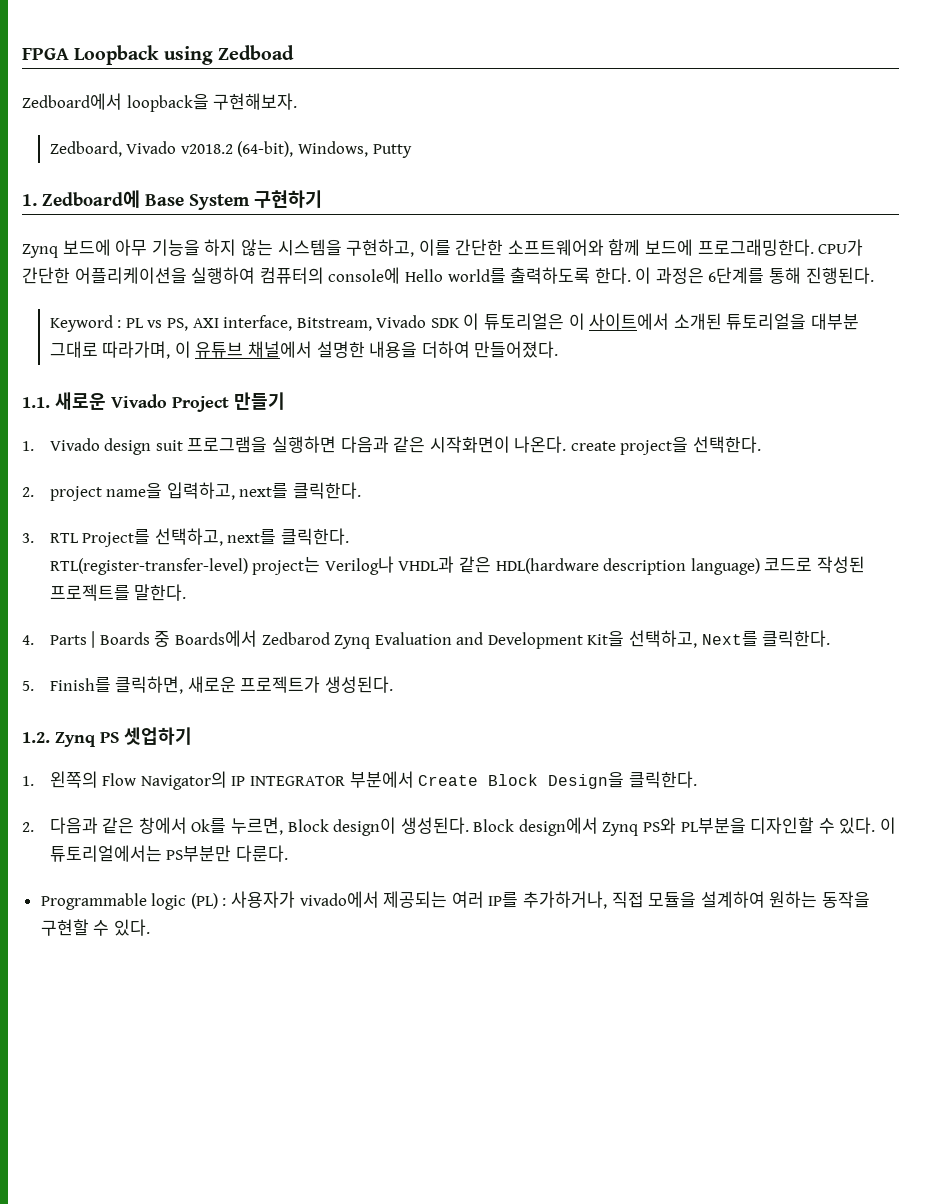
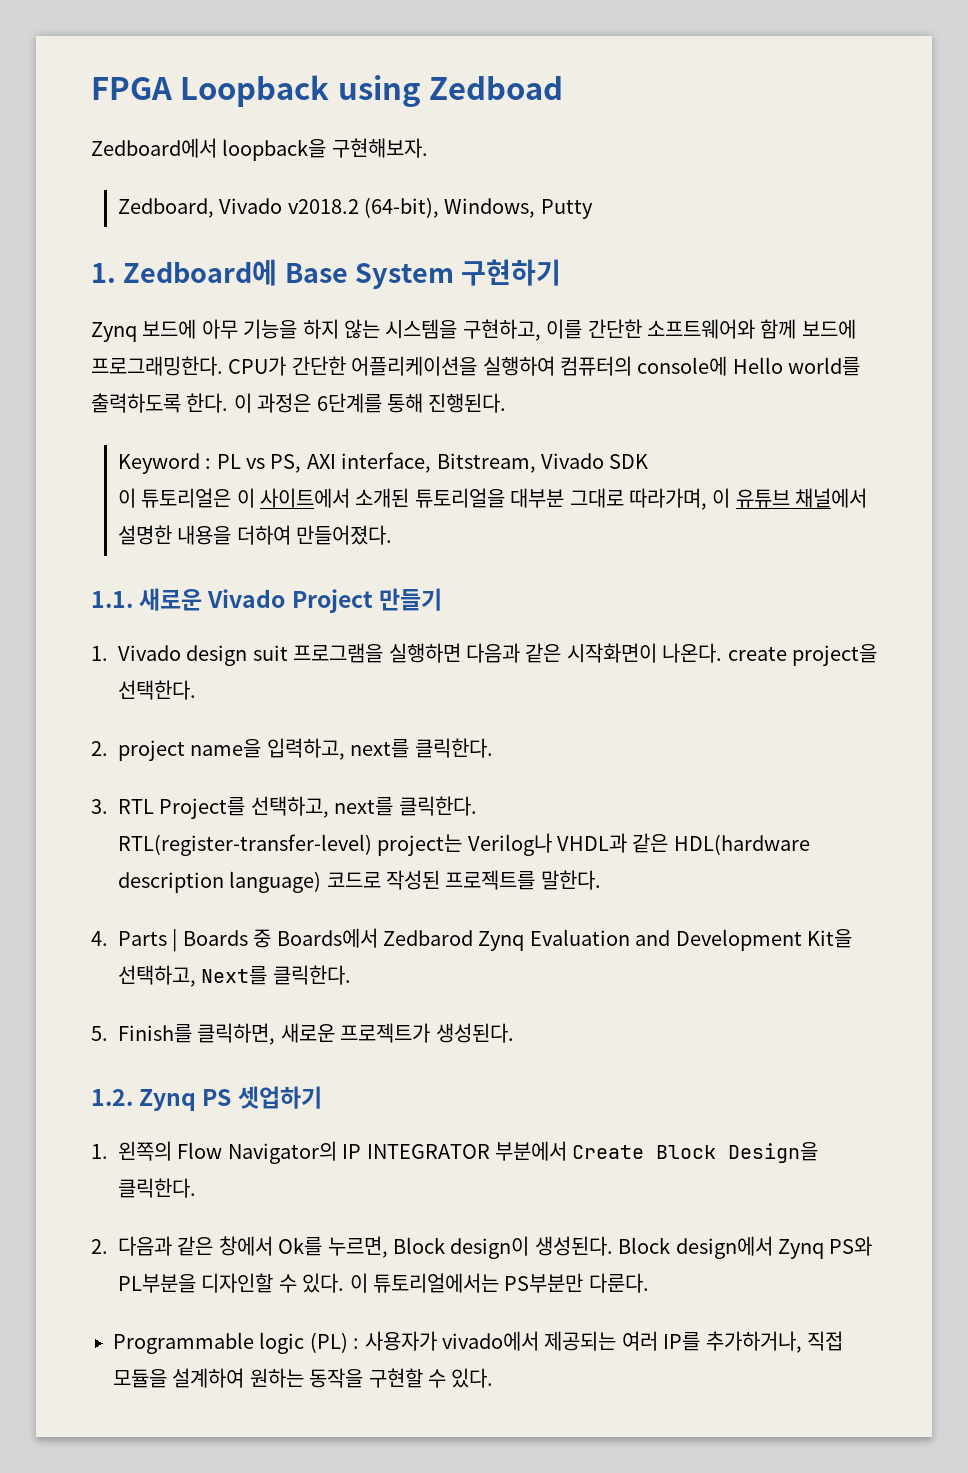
- Keyword : PL vs PS, AXI interface, Bitstream, Vivado SDK 이 튜토리얼은 이 사이트에서 소개된 튜토리얼을 대부분 그대로 따라가며, 이 유튜브 채널에서 설명한 내용을 더하여 만들어졌다.
+ Keyword : PL vs PS, AXI interface, Bitstream, Vivado SDK
+ 이 튜토리얼은 이 사이트에서 소개된 튜토리얼을 대부분 그대로 따라가며, 이 유튜브 채널에서 설명한 내용을 더하여 만들어졌다.

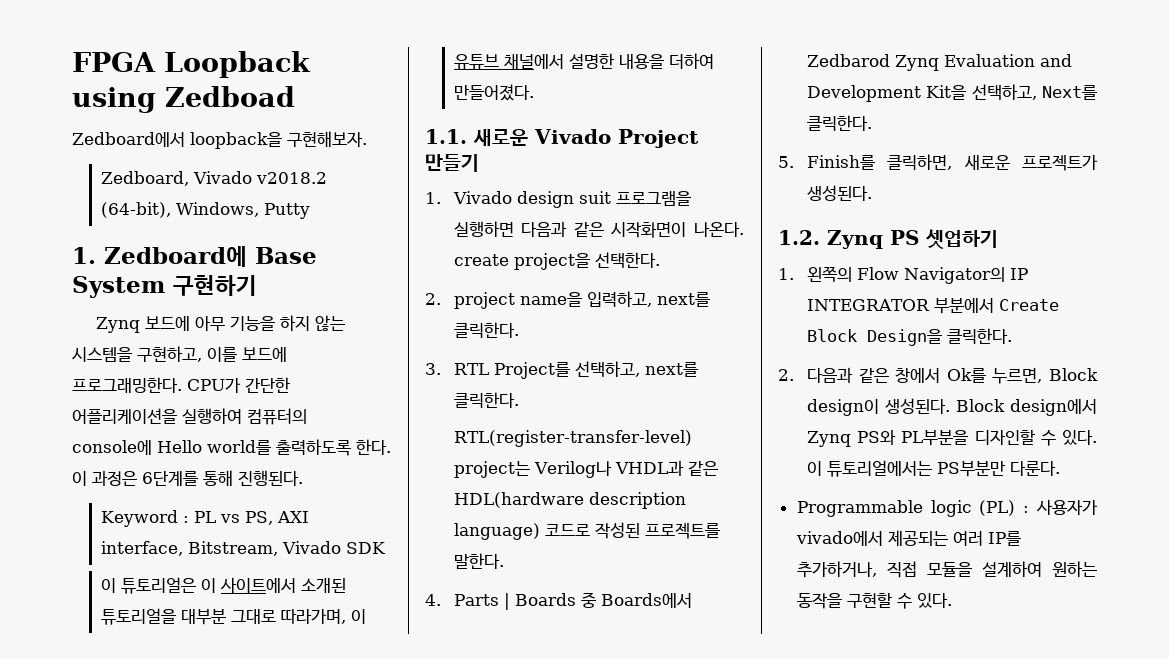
- Zynq 보드에 아무 기능을 하지 않는 시스템을 구현하고, 이를 간단한 소프트웨어와 함께 보드에 프로그래밍한다.
+ Zynq 보드에 아무 기능을 하지 않는 시스템을 구현하고, 이를 보드에 프로그래밍한다.

